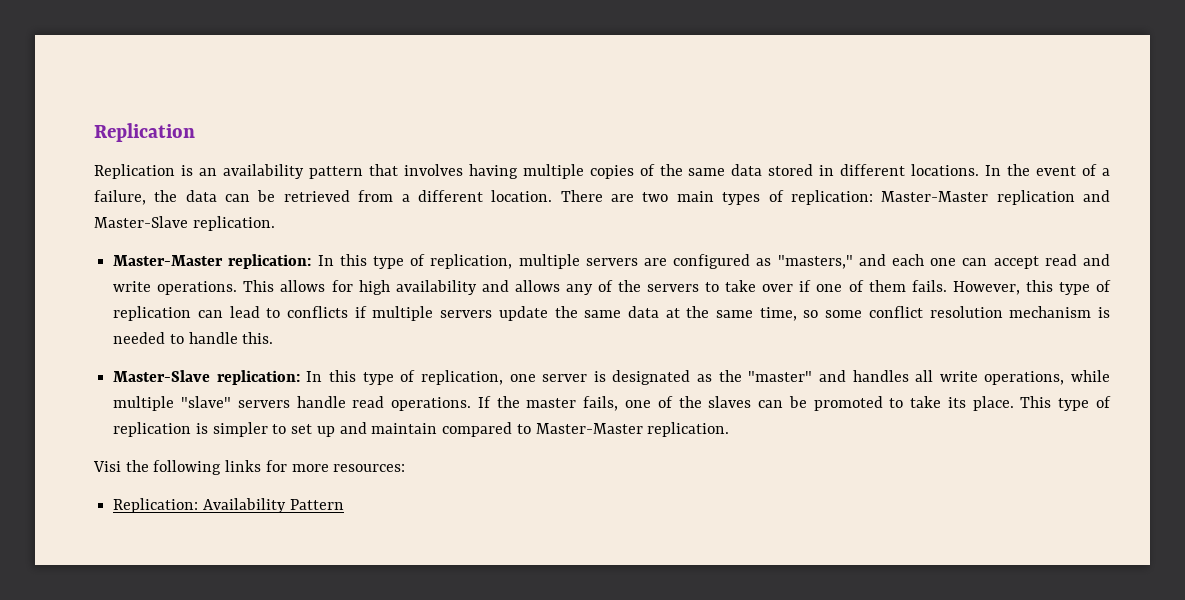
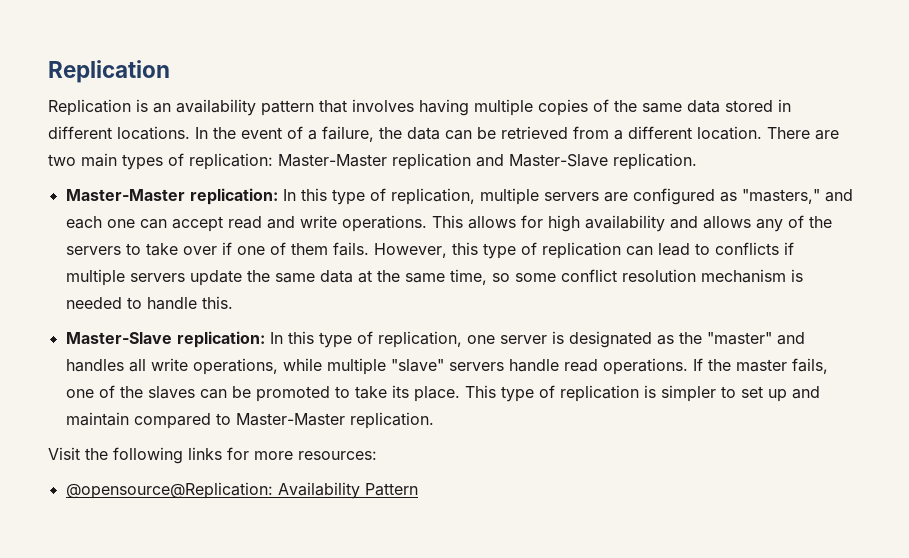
- Visi the following links for more resources:
+ Visit the following links for more resources:
- Replication: Availability Pattern
+ @opensource@Replication: Availability Pattern

